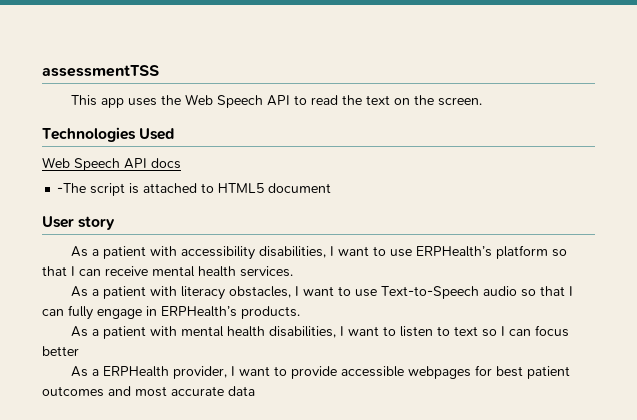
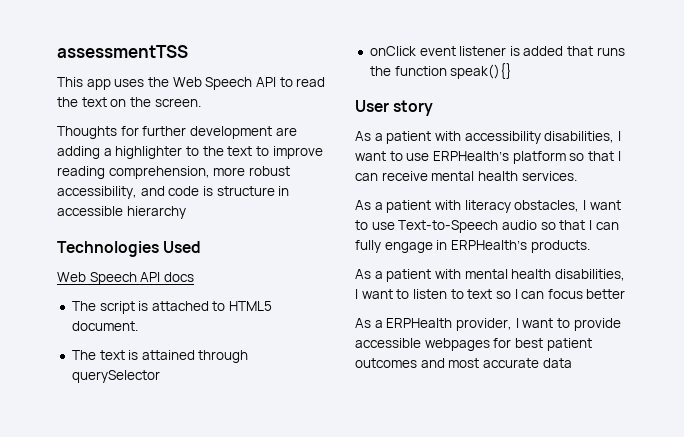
+ Thoughts for further development are adding a highlighter to the text to improve reading comprehension, more robust accessibility, and code is structure in accessible hierarchy
- -The script is attached to HTML5 document
+ The script is attached to HTML5 document.
+ The text is attained through querySelector
+ onClick event listener is added that runs the function speak(){}

